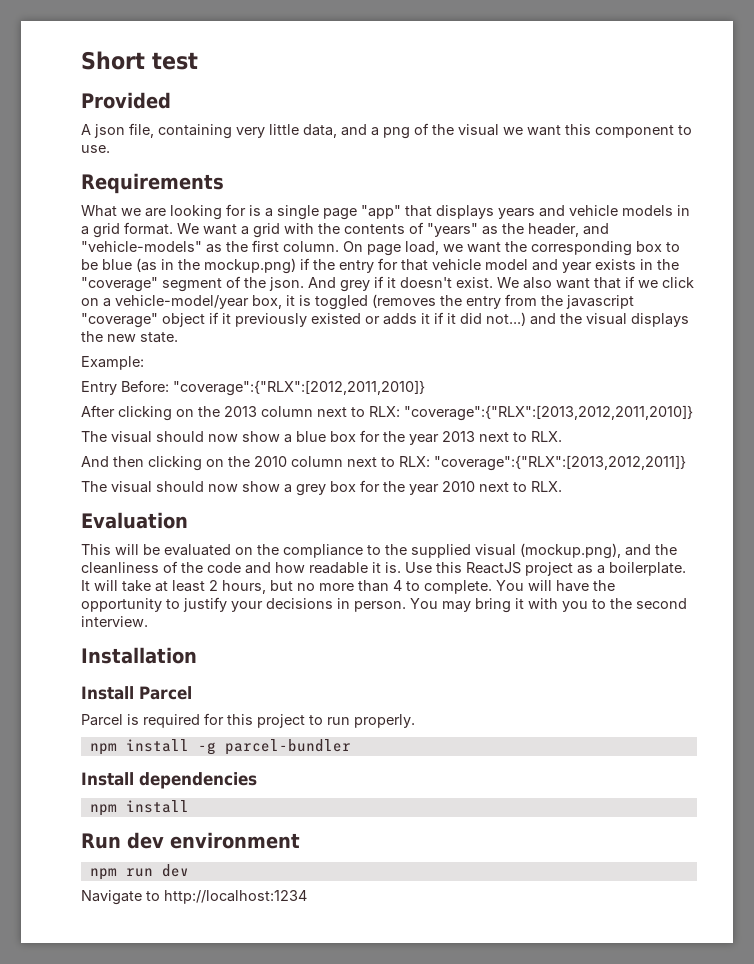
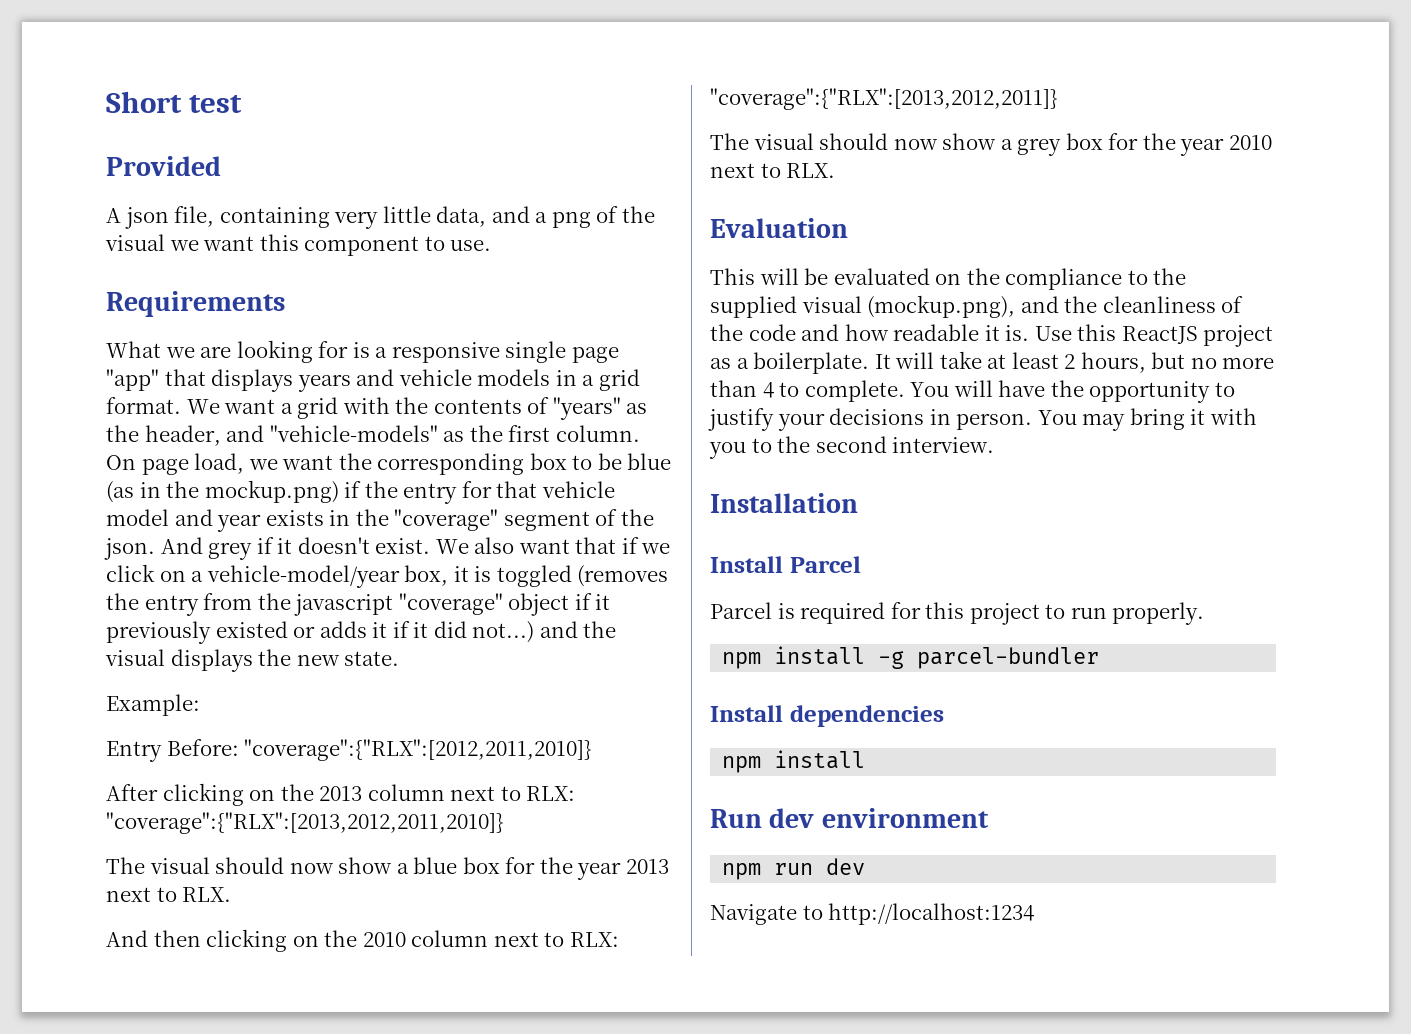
- What we are looking for is a single page "app" that displays years and vehicle models in a grid format.
+ What we are looking for is a responsive single page "app" that displays years and vehicle models in a grid format.

